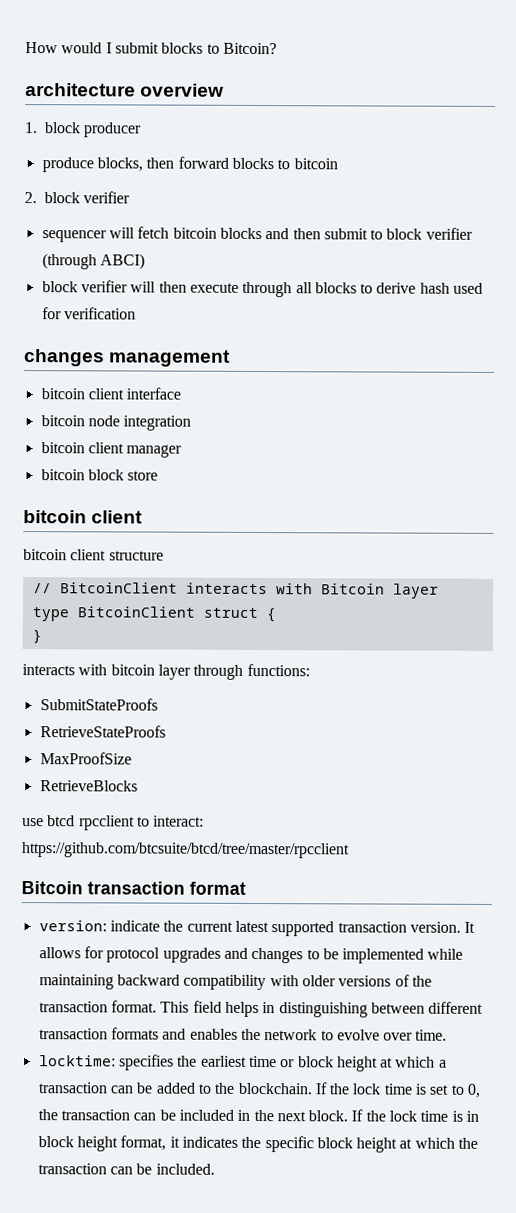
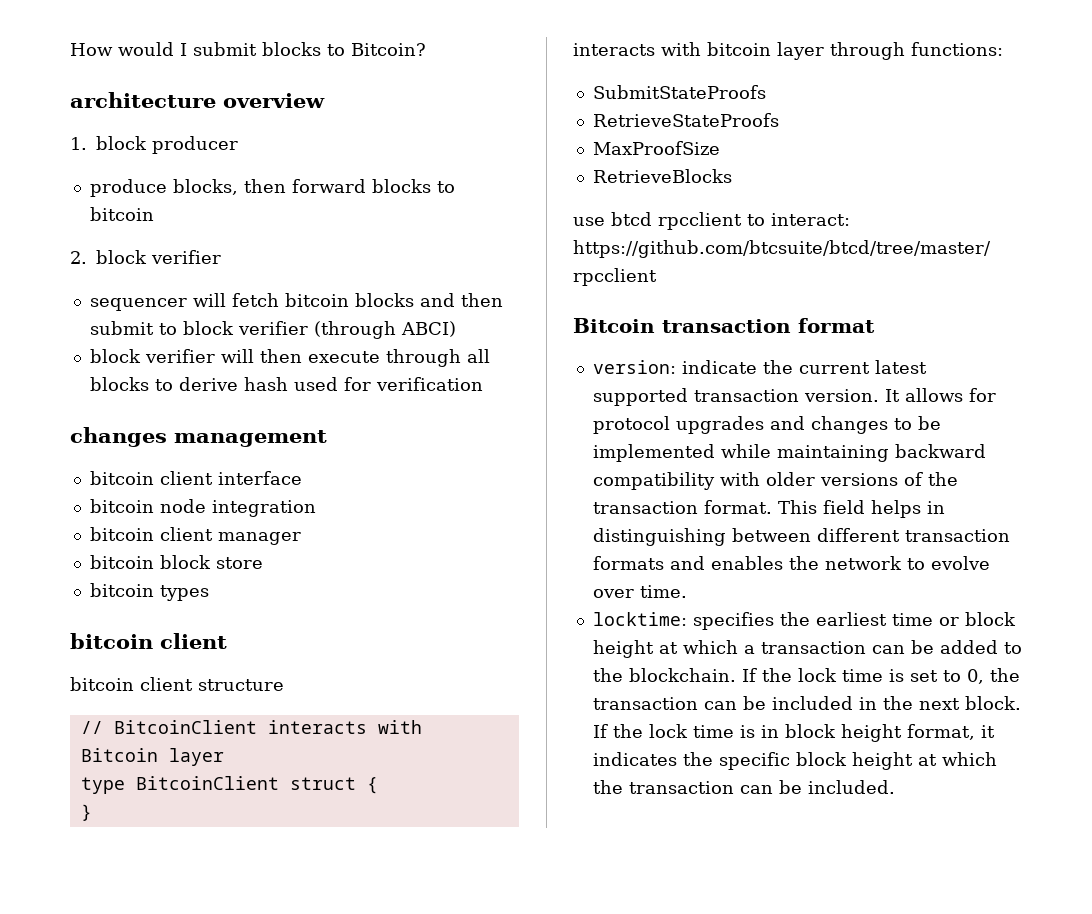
+ bitcoin types

